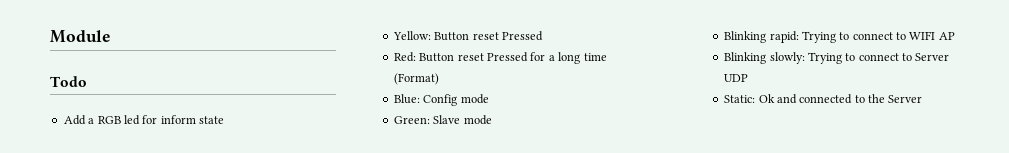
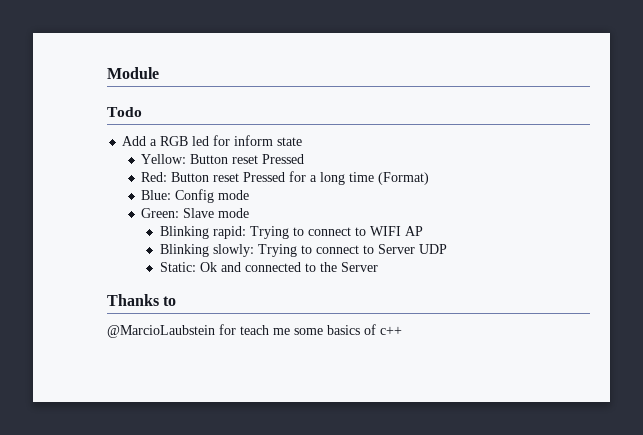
+ Thanks to
+ @MarcioLaubstein for teach me some basics of c++

